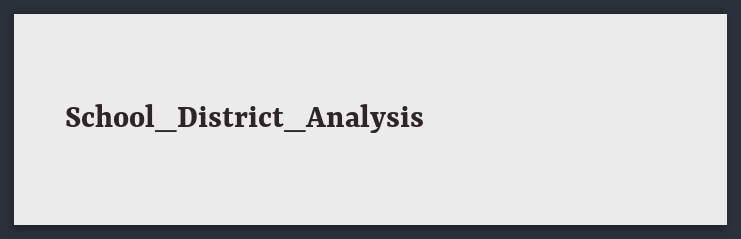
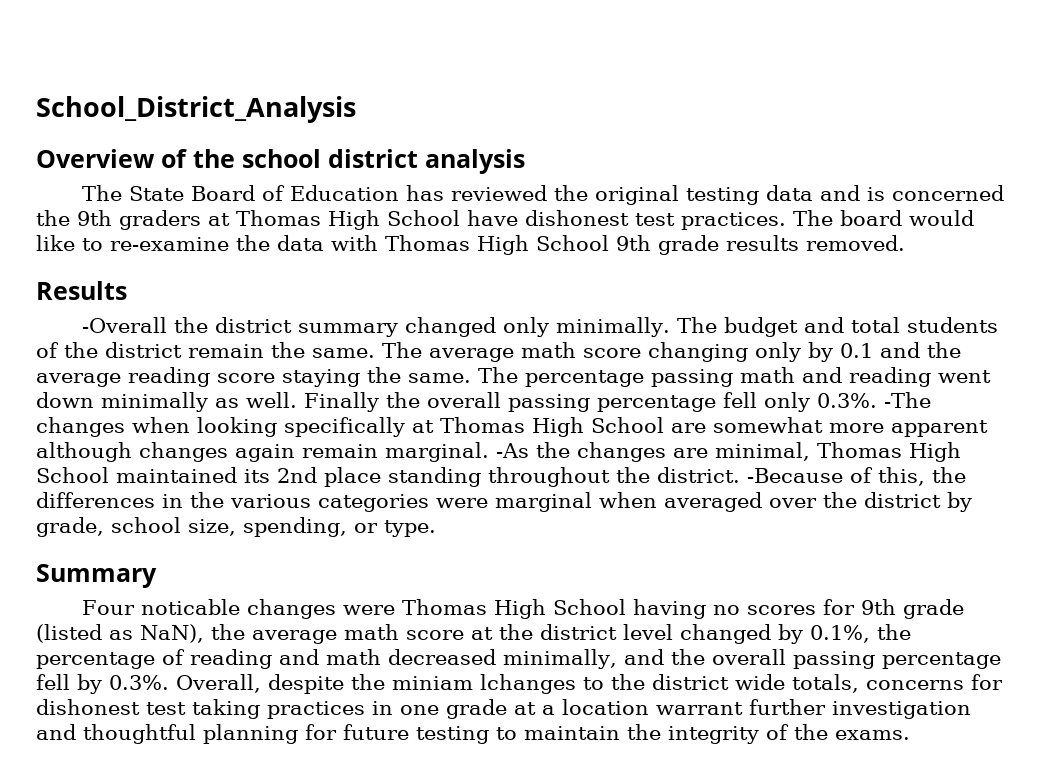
+ Overview of the school district analysis
+ The State Board of Education has reviewed the original testing data and is concerned the 9th graders at Thomas High School have dishonest test practices. The board would like to re-examine the data with Thomas High School 9th grade results removed.
+ Results
+ -Overall the district summary changed only minimally. The budget and total students of the district remain the same. The average math score changing only by 0.1 and the average reading score staying the same. The percentage passing math and reading went down minimally as well. Finally the overall passing percentage fell only 0.3%. -The changes when looking specifically at Thomas High School are somewhat more apparent although changes again remain marginal. -As the changes are minimal, Thomas High School maintained its 2nd place standing throughout the district. -Because of this, the differences in the various categories were marginal when averaged over the district by grade, school size, spending, or type.
+ Summary
+ Four noticable changes were Thomas High School having no scores for 9th grade (listed as NaN), the average math score at the district level changed by 0.1%, the percentage of reading and math decreased minimally, and the overall passing percentage fell by 0.3%. Overall, despite the miniam lchanges to the district wide totals, concerns for dishonest test taking practices in one grade at a location warrant further investigation and thoughtful planning for future testing to maintain the integrity of the exams.

